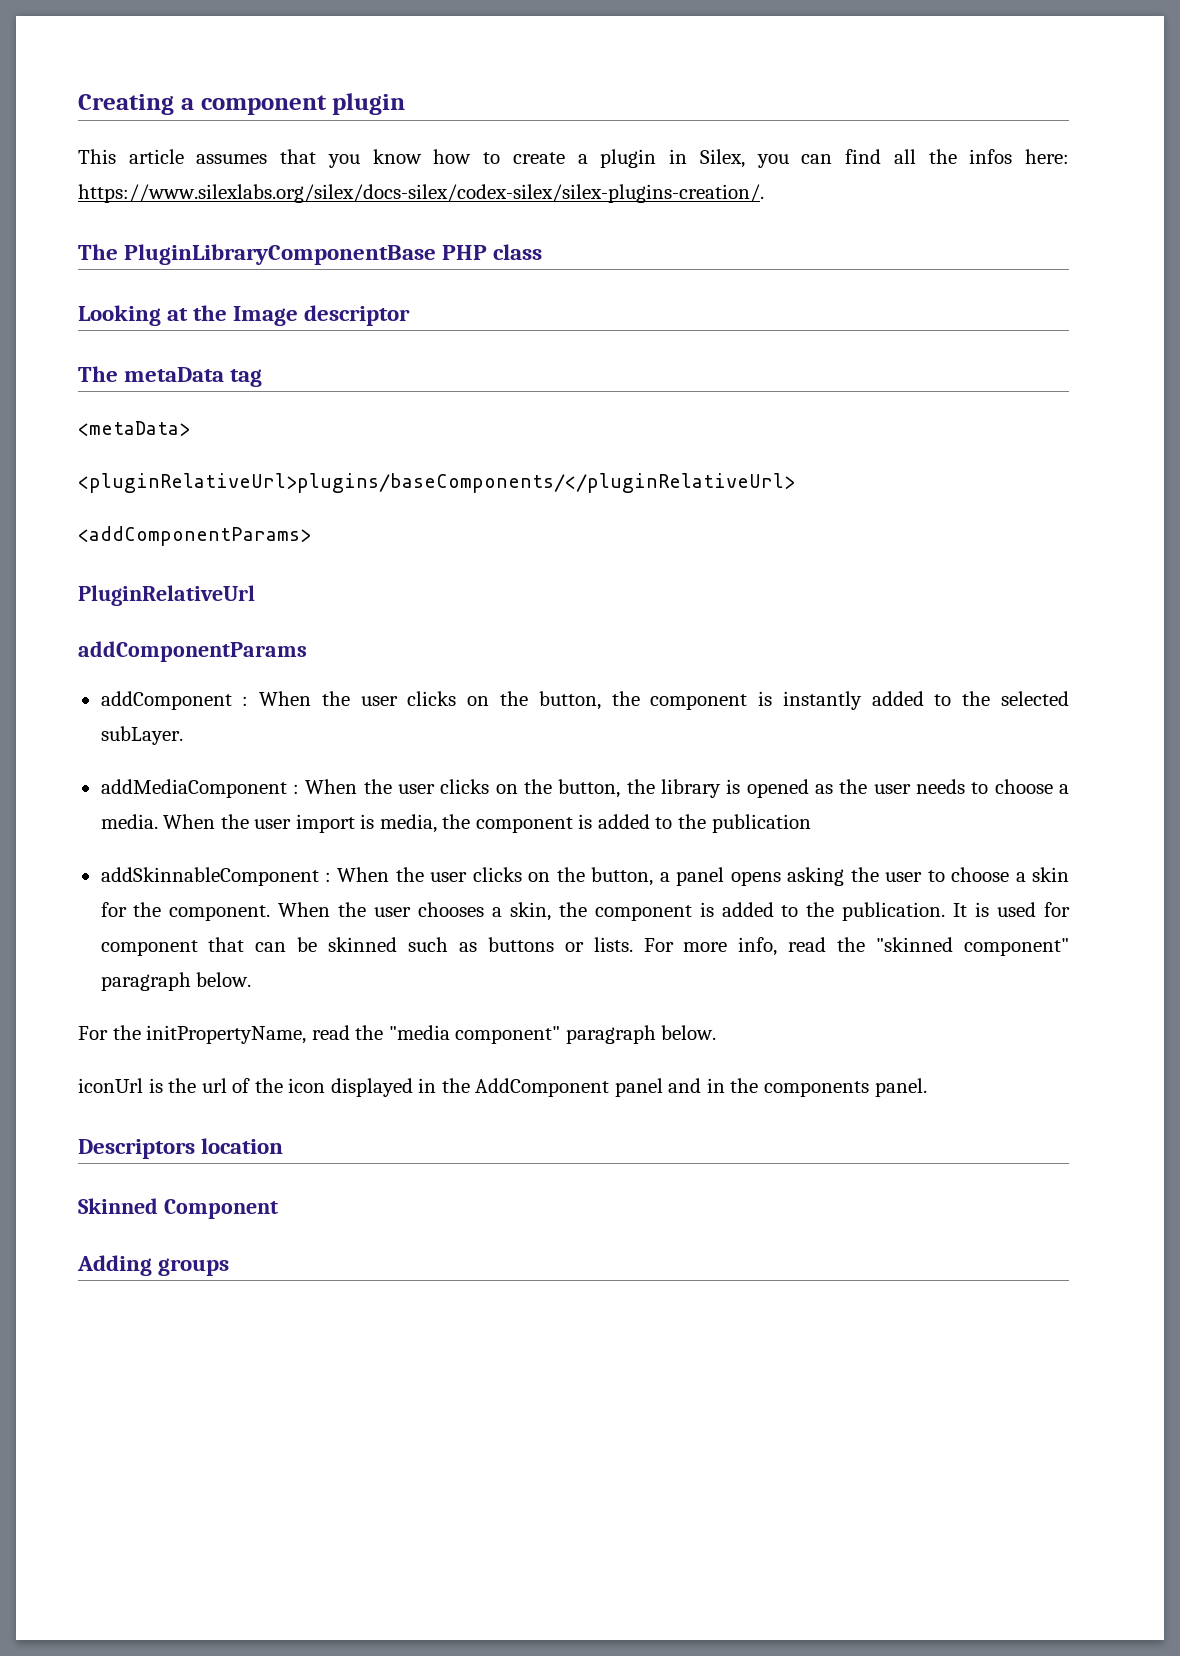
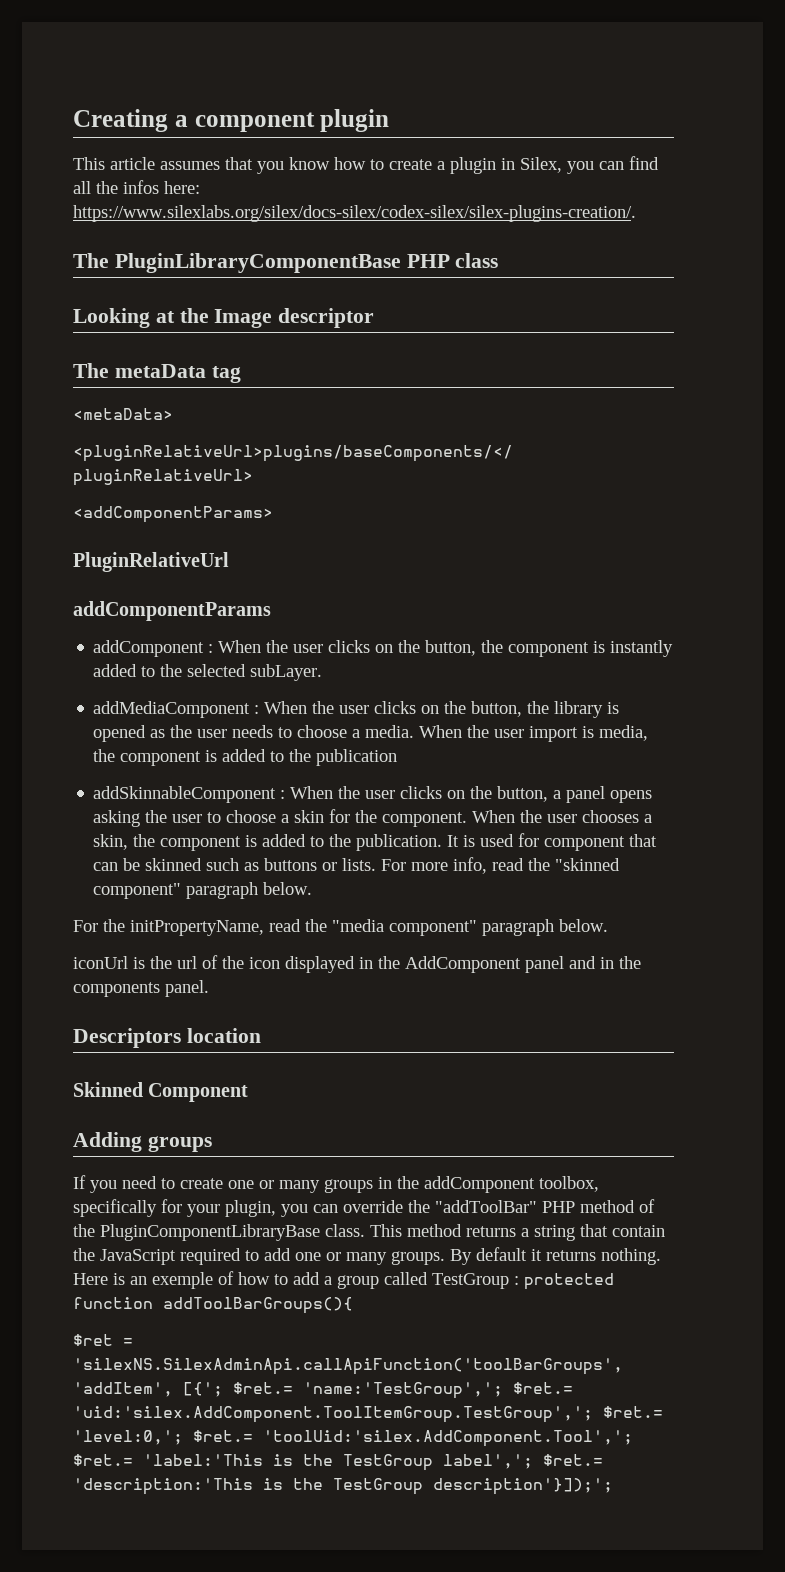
+ If you need to create one or many groups in the addComponent toolbox, specifically for your plugin, you can override the "addToolBar" PHP method of the PluginComponentLibraryBase class. This method returns a string that contain the JavaScript required to add one or many groups. By default it returns nothing. Here is an exemple of how to add a group called TestGroup : protected function addToolBarGroups(){
+ $ret = 'silexNS.SilexAdminApi.callApiFunction('toolBarGroups', 'addItem', [{'; $ret.= 'name:'TestGroup','; $ret.= 'uid:'silex.AddComponent.ToolItemGroup.TestGroup','; $ret.= 'level:0,'; $ret.= 'toolUid:'silex.AddComponent.Tool','; $ret.= 'label:'This is the TestGroup label','; $ret.= 'description:'This is the TestGroup description'}]);';

